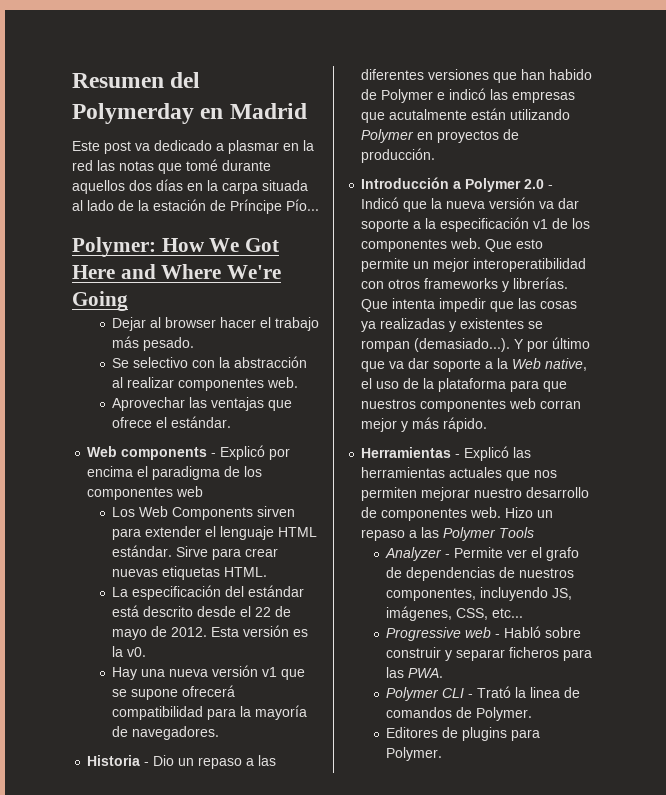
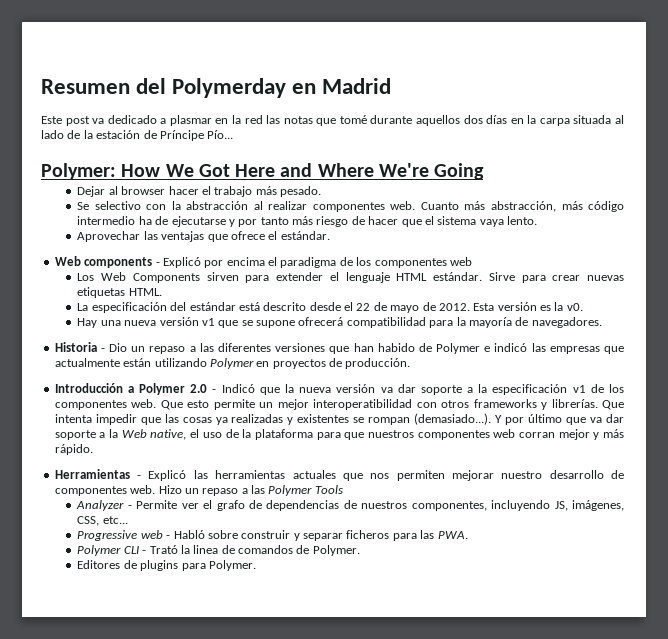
+ Cuanto más abstracción, más código intermedio ha de ejecutarse y por tanto más riesgo de hacer que el sistema vaya lento.
- Historia - Dio un repaso a las diferentes versiones que han habido de Polymer e indicó las empresas que acutalmente están utilizando Polymer en proyectos de producción.
+ Historia - Dio un repaso a las diferentes versiones que han habido de Polymer e indicó las empresas que actualmente están utilizando Polymer en proyectos de producción.

